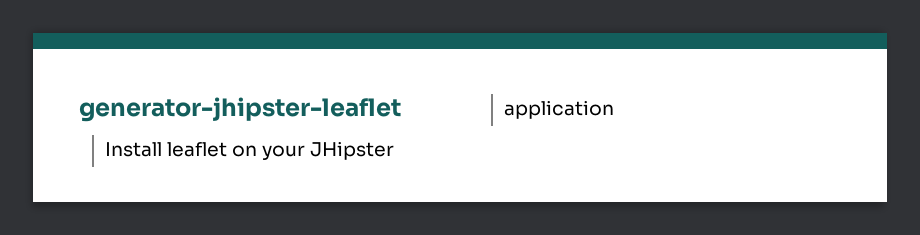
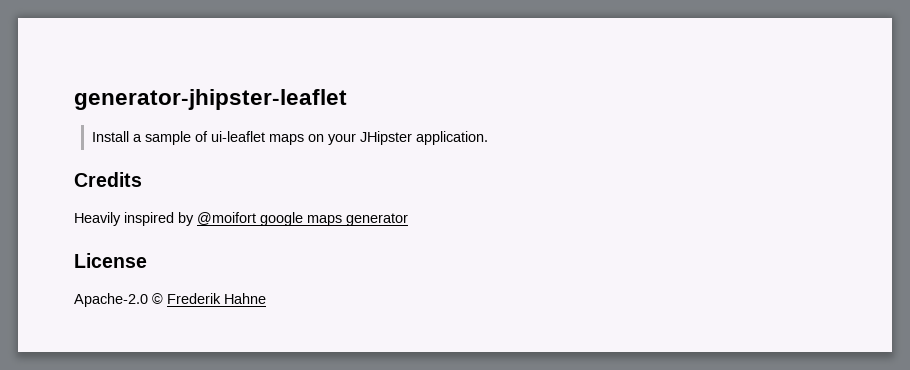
- Install leaflet on your JHipster application
+ Install a sample of ui-leaflet maps on your JHipster application.
+ Credits
+ Heavily inspired by @moifort google maps generator
+ License
+ Apache-2.0 © Frederik Hahne

